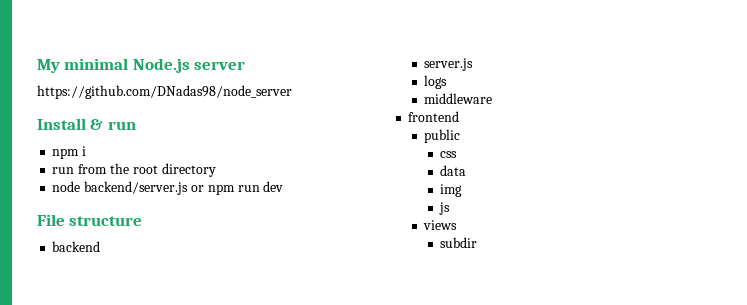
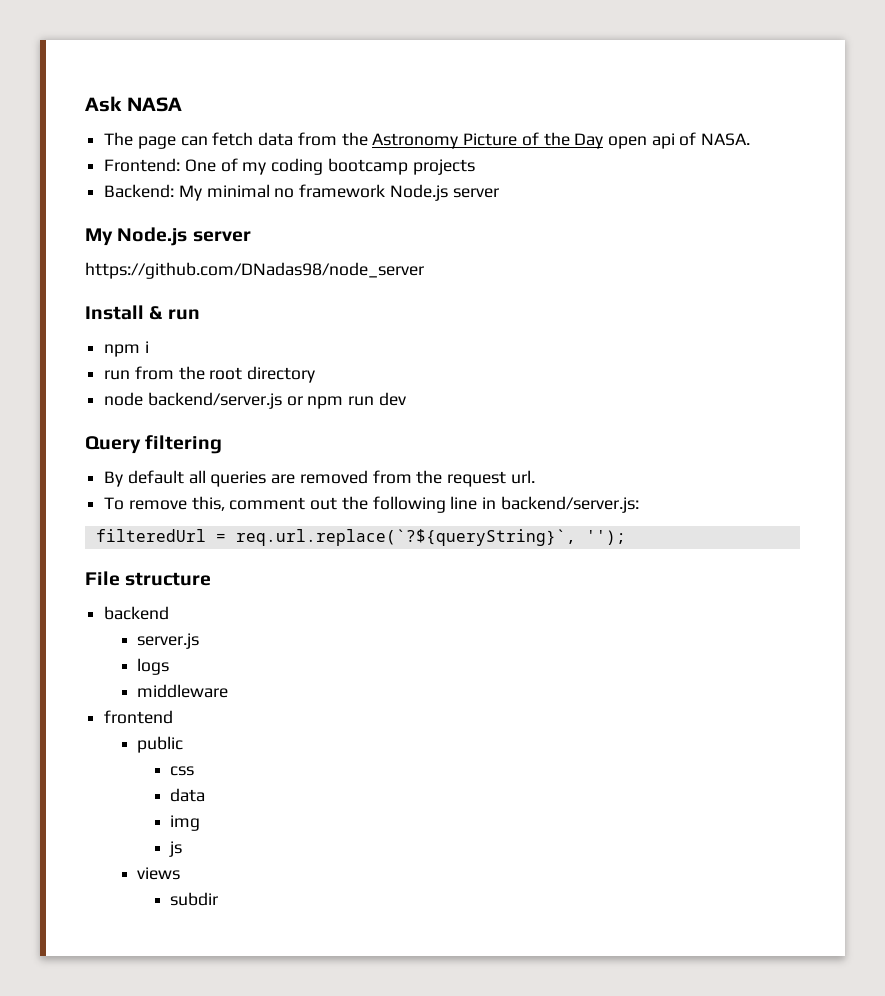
- My minimal Node.js server
+ Ask NASA
+ The page can fetch data from the Astronomy Picture of the Day open api of NASA.
+ Frontend: One of my coding bootcamp projects
+ Backend: My minimal no framework Node.js server
+ My Node.js server
+ Query filtering
+ By default all queries are removed from the request url.
+ To remove this, comment out the following line in backend/server.js:
+ filteredUrl = req.url.replace(`?${queryString}`, '');

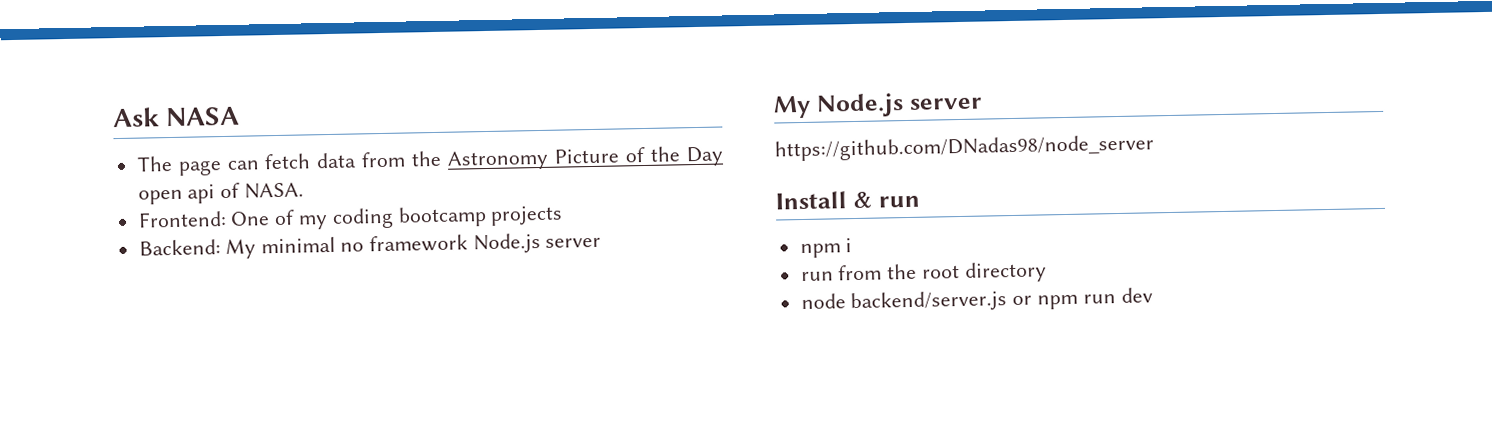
- Query filtering
- By default all queries are removed from the request url.
- To remove this, comment out the following line in backend/server.js:
- filteredUrl = req.url.replace(`?${queryString}`, '');
- File structure
- backend
- server.js
- logs
- middleware
- frontend
- public
- css
- data
- img
- js
- views
- subdir

